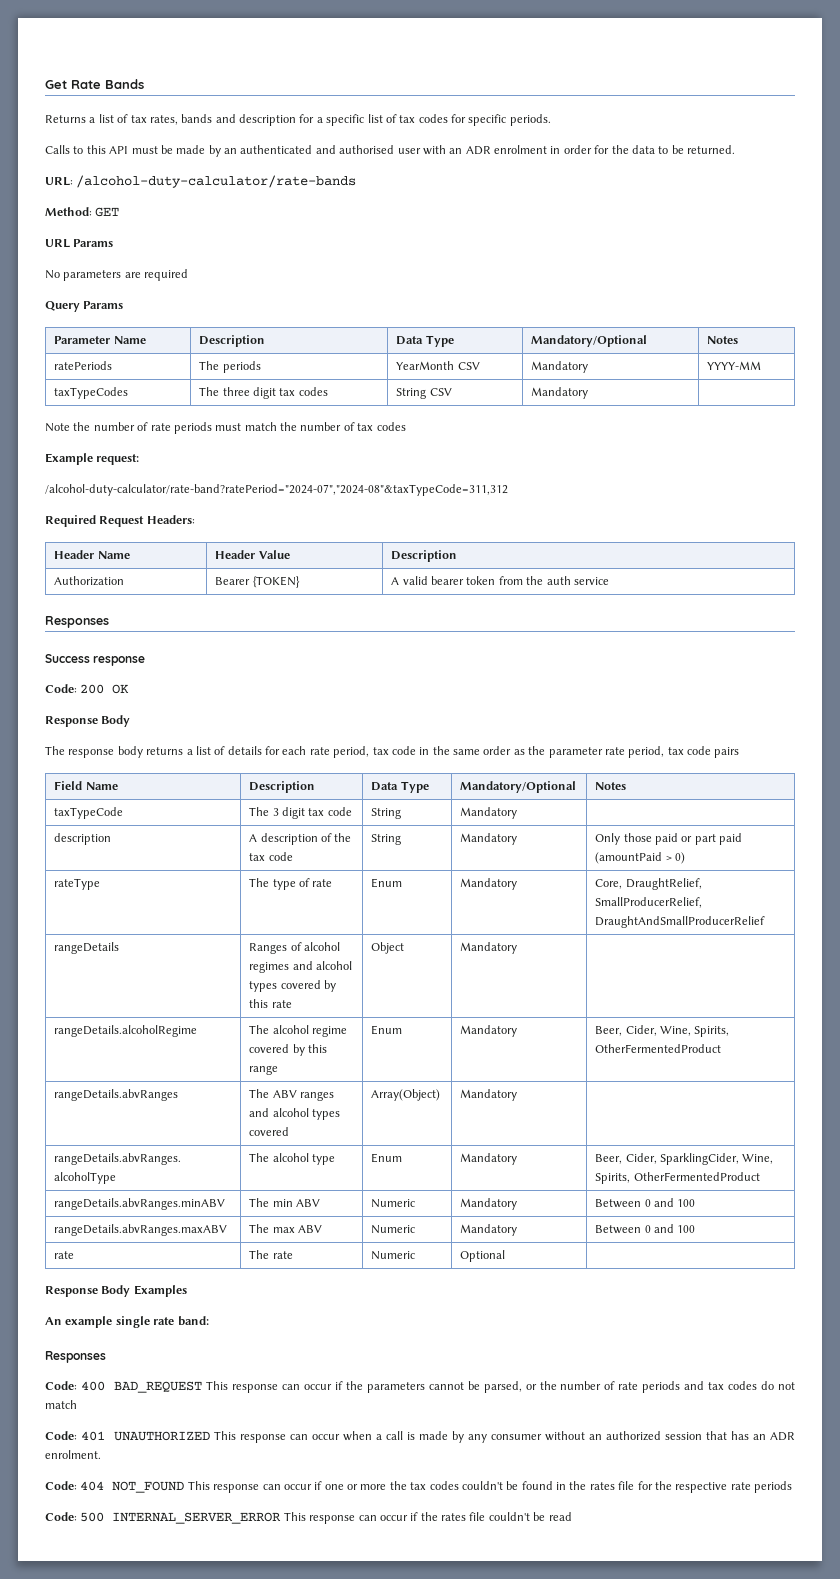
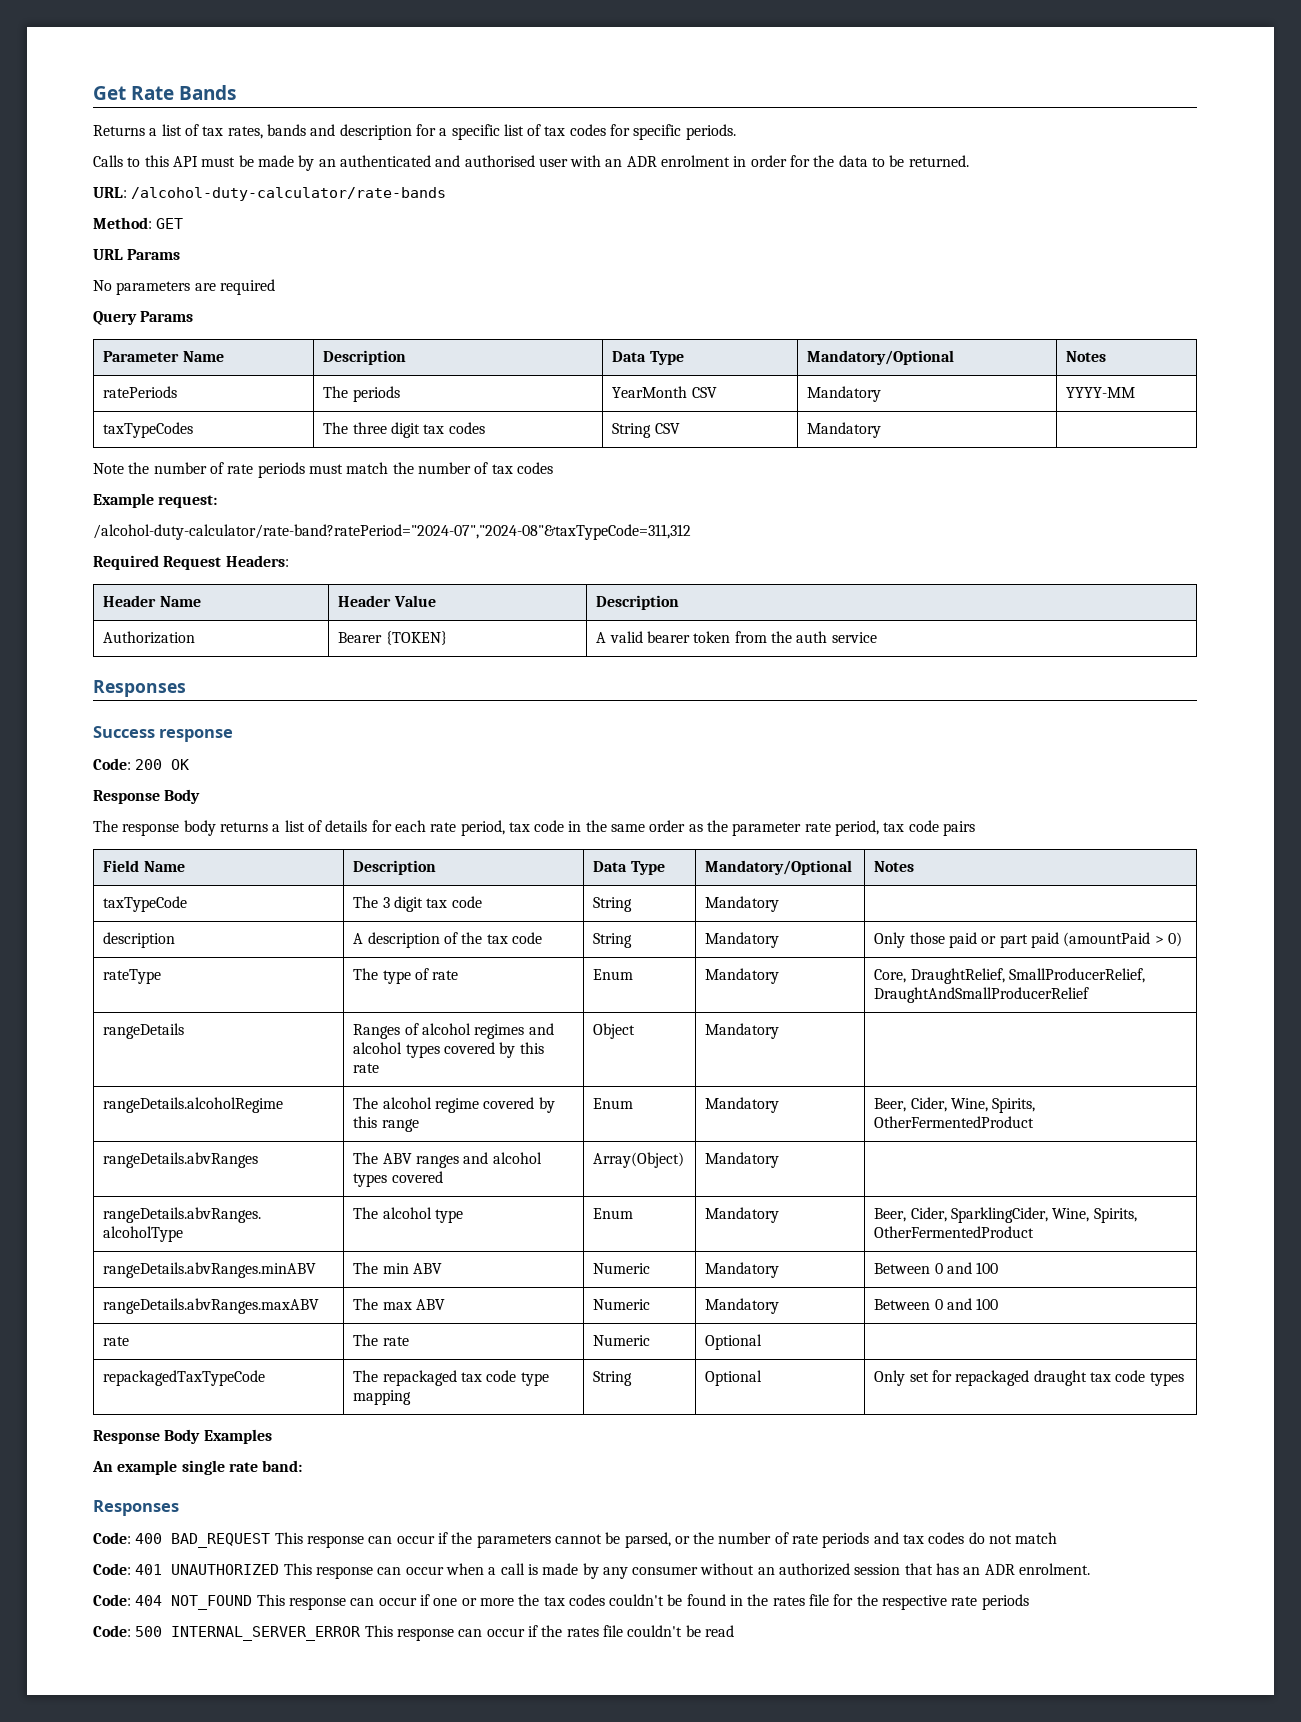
+ repackagedTaxTypeCode | The repackaged tax code type mapping | String | Optional | Only set for repackaged draught tax code types

